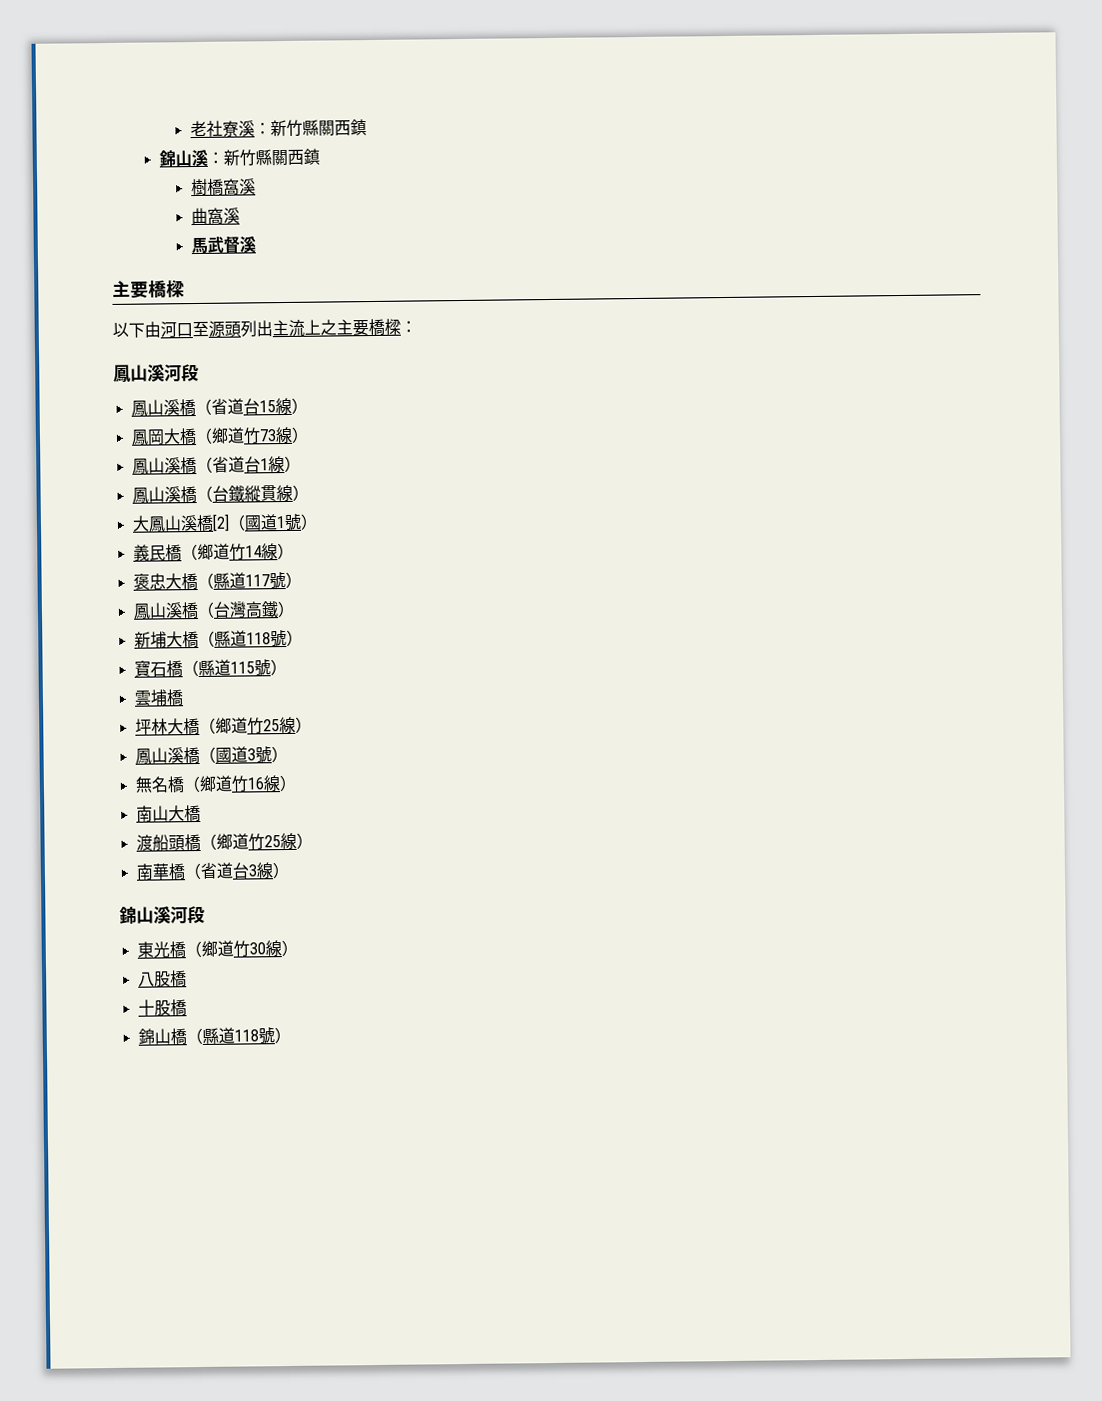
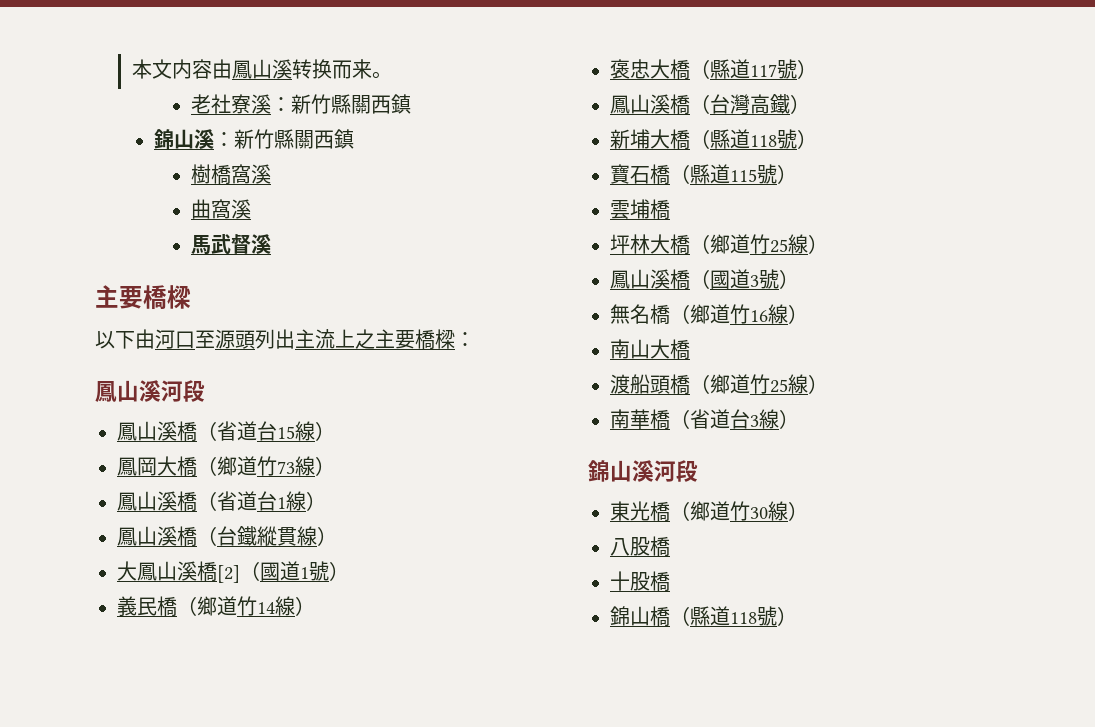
+ 本文内容由鳳山溪转换而来。

